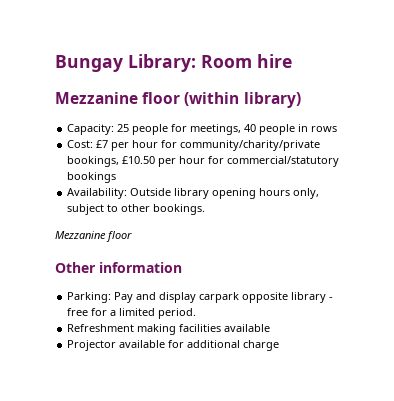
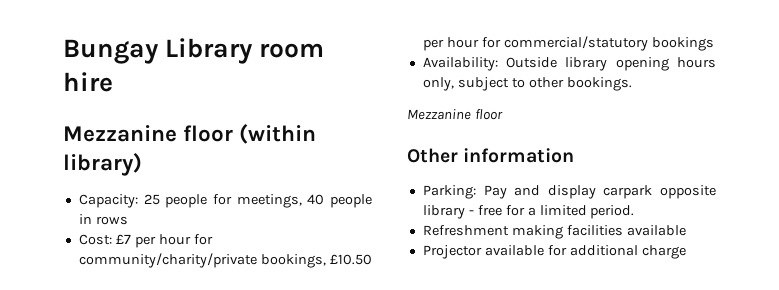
- Bungay Library: Room hire
+ Bungay Library room hire

